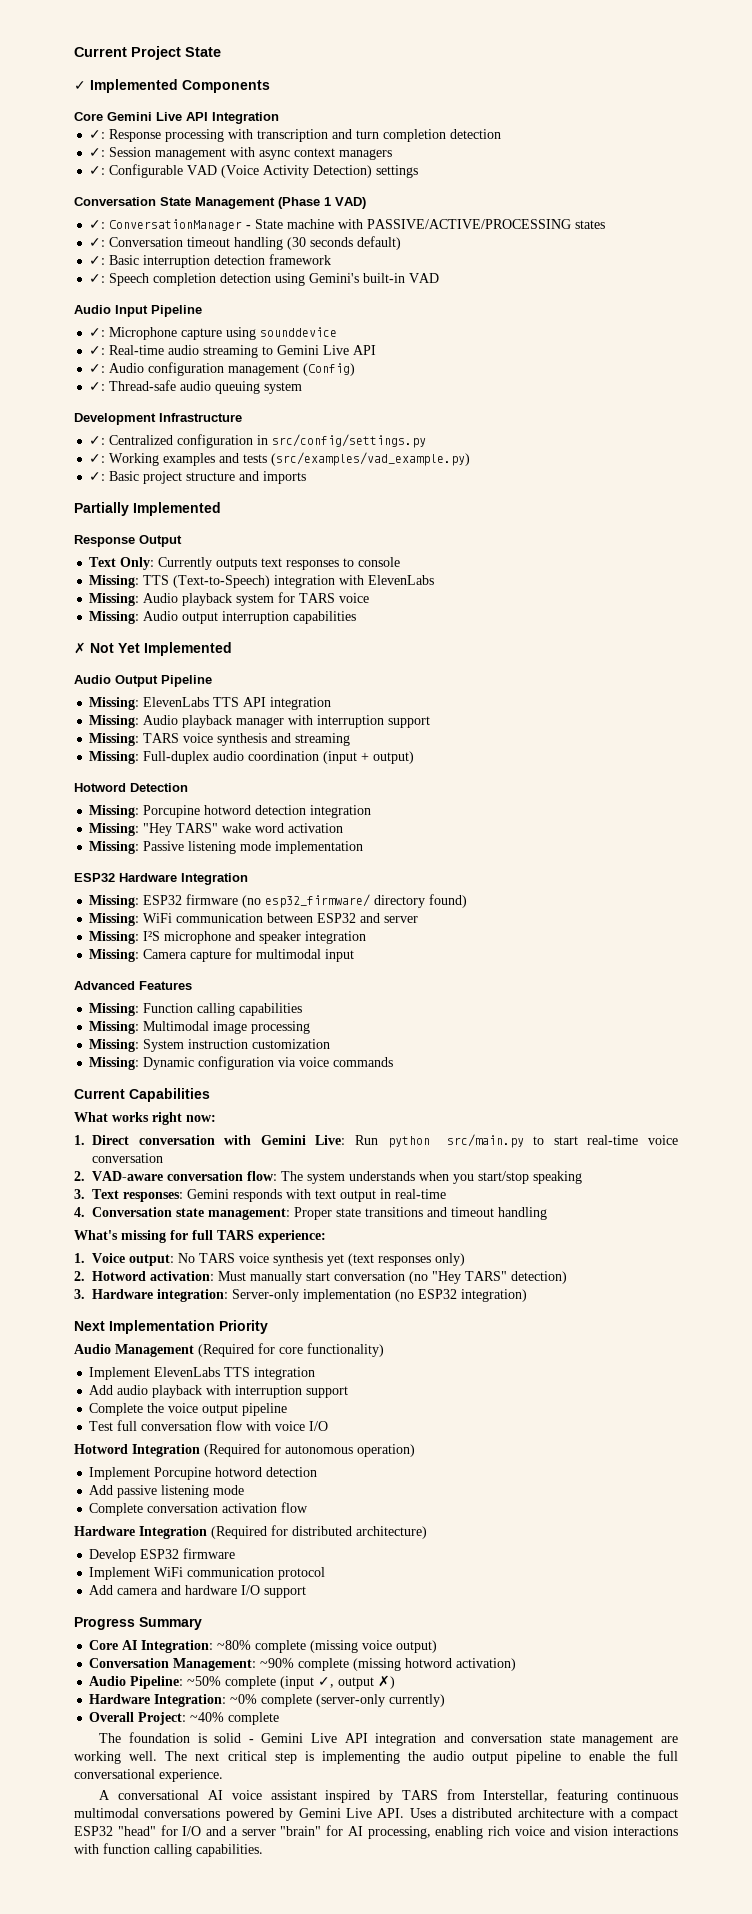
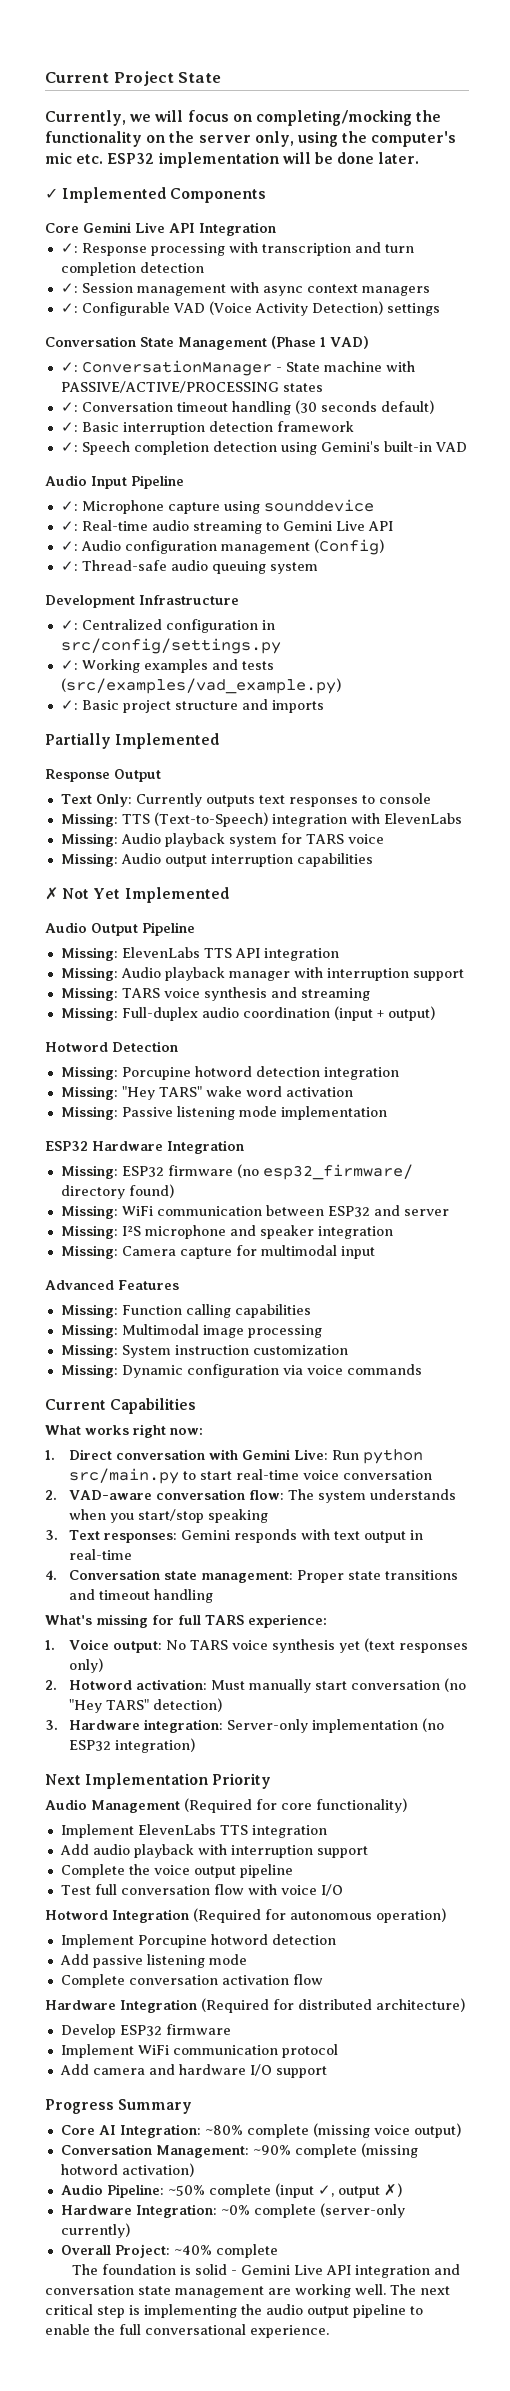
+ Currently, we will focus on completing/mocking the functionality on the server only, using the computer's mic etc. ESP32 implementation will be done later.
- A conversational AI voice assistant inspired by TARS from Interstellar, featuring continuous multimodal conversations powered by Gemini Live API. Uses a distributed architecture with a compact ESP32 "head" for I/O and a server "brain" for AI processing, enabling rich voice and vision interactions with function calling capabilities.

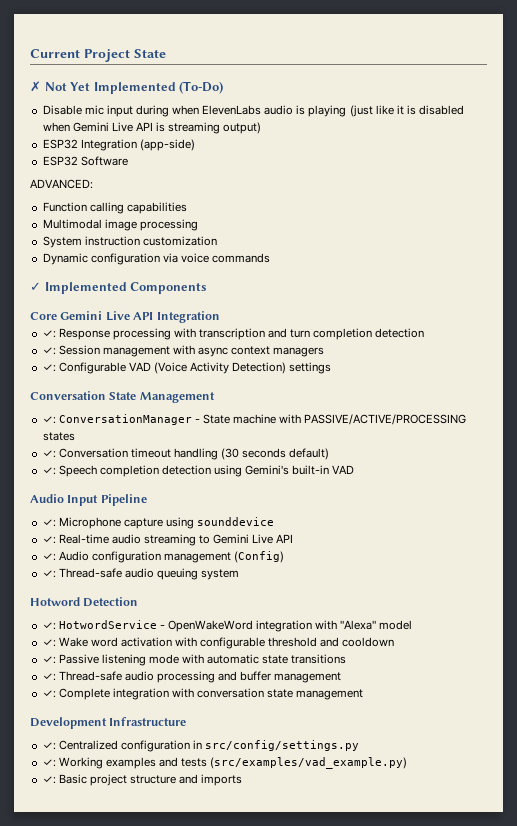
- Currently, we will focus on completing/mocking the functionality on the server only, using the computer's mic etc. ESP32 implementation will be done later.
+ ✗ Not Yet Implemented (To-Do)
+ Disable mic input during when ElevenLabs audio is playing (just like it is disabled when Gemini Live API is streaming output)
+ ESP32 Integration (app-side)
+ ESP32 Software
+ ADVANCED:
+ Function calling capabilities
+ Multimodal image processing
+ System instruction customization
+ Dynamic configuration via voice commands
- Conversation State Management (Phase 1 VAD)
+ Conversation State Management
- ✓: Basic interruption detection framework
+ Hotword Detection
+ ✓: HotwordService - OpenWakeWord integration with "Alexa" model
+ ✓: Wake word activation with configurable threshold and cooldown
+ ✓: Passive listening mode with automatic state transitions
+ ✓: Thread-safe audio processing and buffer management
+ ✓: Complete integration with conversation state management
- Partially Implemented
- Response Output
- Text Only: Currently outputs text responses to console
- Missing: TTS (Text-to-Speech) integration with ElevenLabs
- Missing: Audio playback system for TARS voice
- Missing: Audio output interruption capabilities
- ✗ Not Yet Implemented
- Audio Output Pipeline
- Missing: ElevenLabs TTS API integration
- Missing: Audio playback manager with interruption support
- Missing: TARS voice synthesis and streaming
- Missing: Full-duplex audio coordination (input + output)
- Hotword Detection
- Missing: Porcupine hotword detection integration
- Missing: "Hey TARS" wake word activation
- Missing: Passive listening mode implementation
- ESP32 Hardware Integration
- Missing: ESP32 firmware (no esp32_firmware/ directory found)
- Missing: WiFi communication between ESP32 and server
- Missing: I²S microphone and speaker integration
- Missing: Camera capture for multimodal input
- Advanced Features
- Missing: Function calling capabilities
- Missing: Multimodal image processing
- Missing: System instruction customization
- Missing: Dynamic configuration via voice commands
- Current Capabilities
- What works right now:
- 1. Direct conversation with Gemini Live: Run python src/main.py to start real-time voice conversation
- 2. VAD-aware conversation flow: The system understands when you start/stop speaking
- 3. Text responses: Gemini responds with text output in real-time
- 4. Conversation state management: Proper state transitions and timeout handling
- What's missing for full TARS experience:
- 1. Voice output: No TARS voice synthesis yet (text responses only)
- 2. Hotword activation: Must manually start conversation (no "Hey TARS" detection)
- 3. Hardware integration: Server-only implementation (no ESP32 integration)
- Next Implementation Priority
- Audio Management (Required for core functionality)
- Implement ElevenLabs TTS integration
- Add audio playback with interruption support
- Complete the voice output pipeline
- Test full conversation flow with voice I/O
- Hotword Integration (Required for autonomous operation)
- Implement Porcupine hotword detection
- Add passive listening mode
- Complete conversation activation flow
- Hardware Integration (Required for distributed architecture)
- Develop ESP32 firmware
- Implement WiFi communication protocol
- Add camera and hardware I/O support
- Progress Summary
- Core AI Integration: ~80% complete (missing voice output)
- Conversation Management: ~90% complete (missing hotword activation)
- Audio Pipeline: ~50% complete (input ✓, output ✗)
- Hardware Integration: ~0% complete (server-only currently)
- Overall Project: ~40% complete
- The foundation is solid - Gemini Live API integration and conversation state management are working well. The next critical step is implementing the audio output pipeline to enable the full conversational experience.

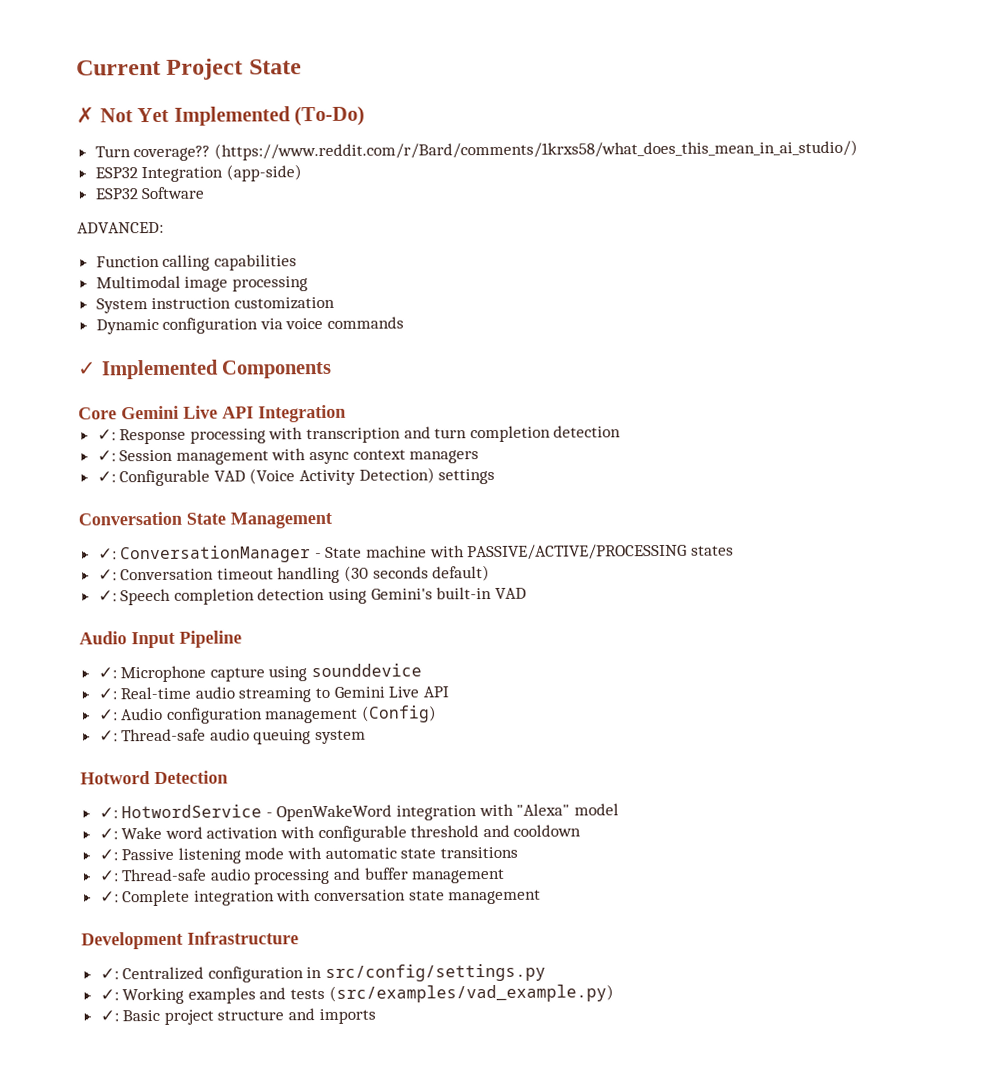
- Disable mic input during when ElevenLabs audio is playing (just like it is disabled when Gemini Live API is streaming output)
+ Turn coverage?? (https://www.reddit.com/r/Bard/comments/1krxs58/what_does_this_mean_in_ai_studio/)

